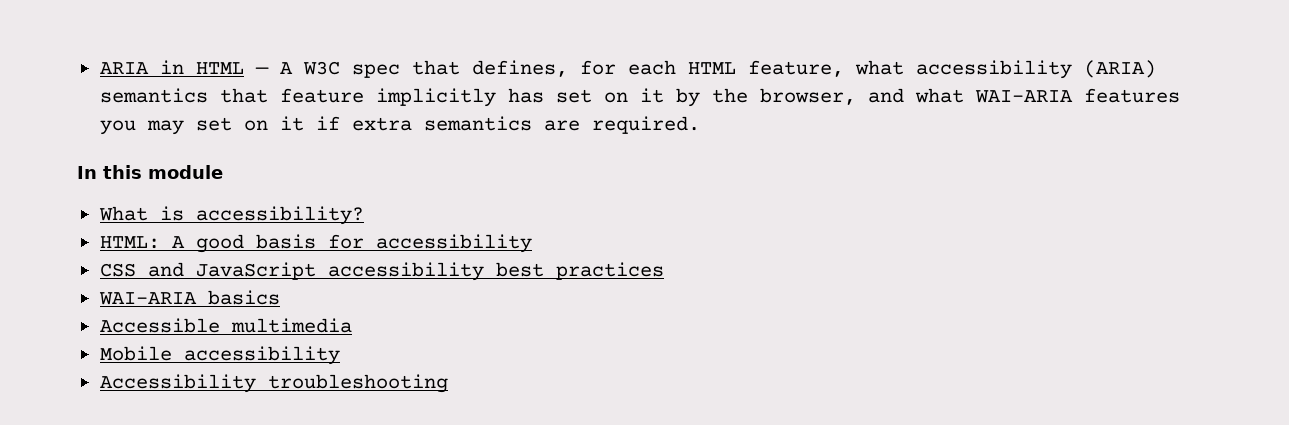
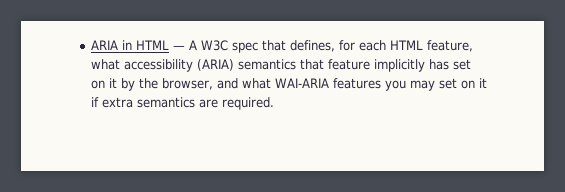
- In this module
- What is accessibility?
- HTML: A good basis for accessibility
- CSS and JavaScript accessibility best practices
- WAI-ARIA basics
- Accessible multimedia
- Mobile accessibility
- Accessibility troubleshooting

